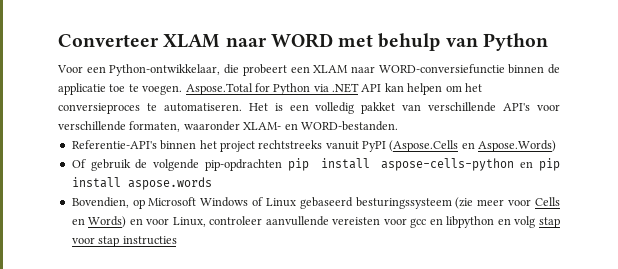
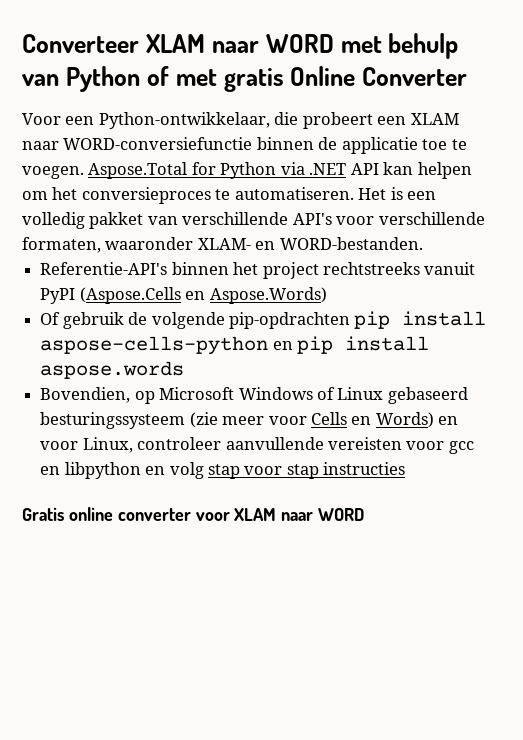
- Converteer XLAM naar WORD met behulp van Python
+ Converteer XLAM naar WORD met behulp van Python of met gratis Online Converter
+ Gratis online converter voor XLAM naar WORD

